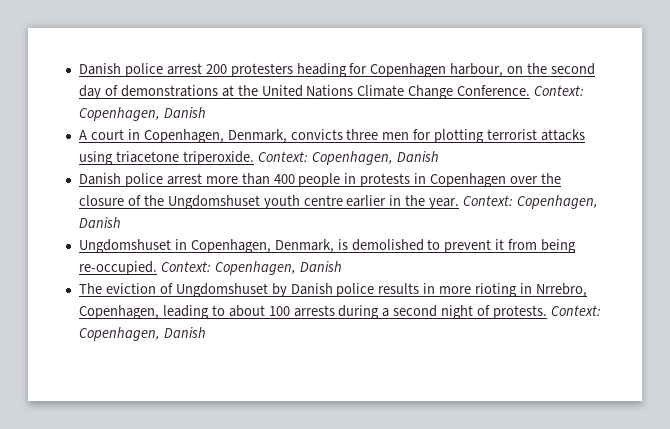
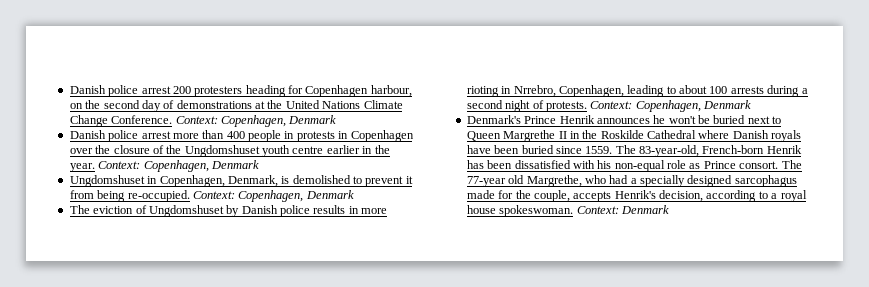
- Danish police arrest 200 protesters heading for Copenhagen harbour, on the second day of demonstrations at the United Nations Climate Change Conference. Context: Copenhagen, Danish
- A court in Copenhagen, Denmark, convicts three men for plotting terrorist attacks using triacetone triperoxide. Context: Copenhagen, Danish
+ Danish police arrest 200 protesters heading for Copenhagen harbour, on the second day of demonstrations at the United Nations Climate Change Conference. Context: Copenhagen, Denmark
- Danish police arrest more than 400 people in protests in Copenhagen over the closure of the Ungdomshuset youth centre earlier in the year. Context: Copenhagen, Danish
+ Danish police arrest more than 400 people in protests in Copenhagen over the closure of the Ungdomshuset youth centre earlier in the year. Context: Copenhagen, Denmark
- Ungdomshuset in Copenhagen, Denmark, is demolished to prevent it from being re-occupied. Context: Copenhagen, Danish
+ Ungdomshuset in Copenhagen, Denmark, is demolished to prevent it from being re-occupied. Context: Copenhagen, Denmark
- The eviction of Ungdomshuset by Danish police results in more rioting in Nrrebro, Copenhagen, leading to about 100 arrests during a second night of protests. Context: Copenhagen, Danish
+ The eviction of Ungdomshuset by Danish police results in more rioting in Nrrebro, Copenhagen, leading to about 100 arrests during a second night of protests. Context: Copenhagen, Denmark
+ Denmark's Prince Henrik announces he won't be buried next to Queen Margrethe II in the Roskilde Cathedral where Danish royals have been buried since 1559. The 83-year-old, French-born Henrik has been dissatisfied with his non-equal role as Prince consort. The 77-year old Margrethe, who had a specially designed sarcophagus made for the couple, accepts Henrik's decision, according to a royal house spokeswoman. Context: Denmark

